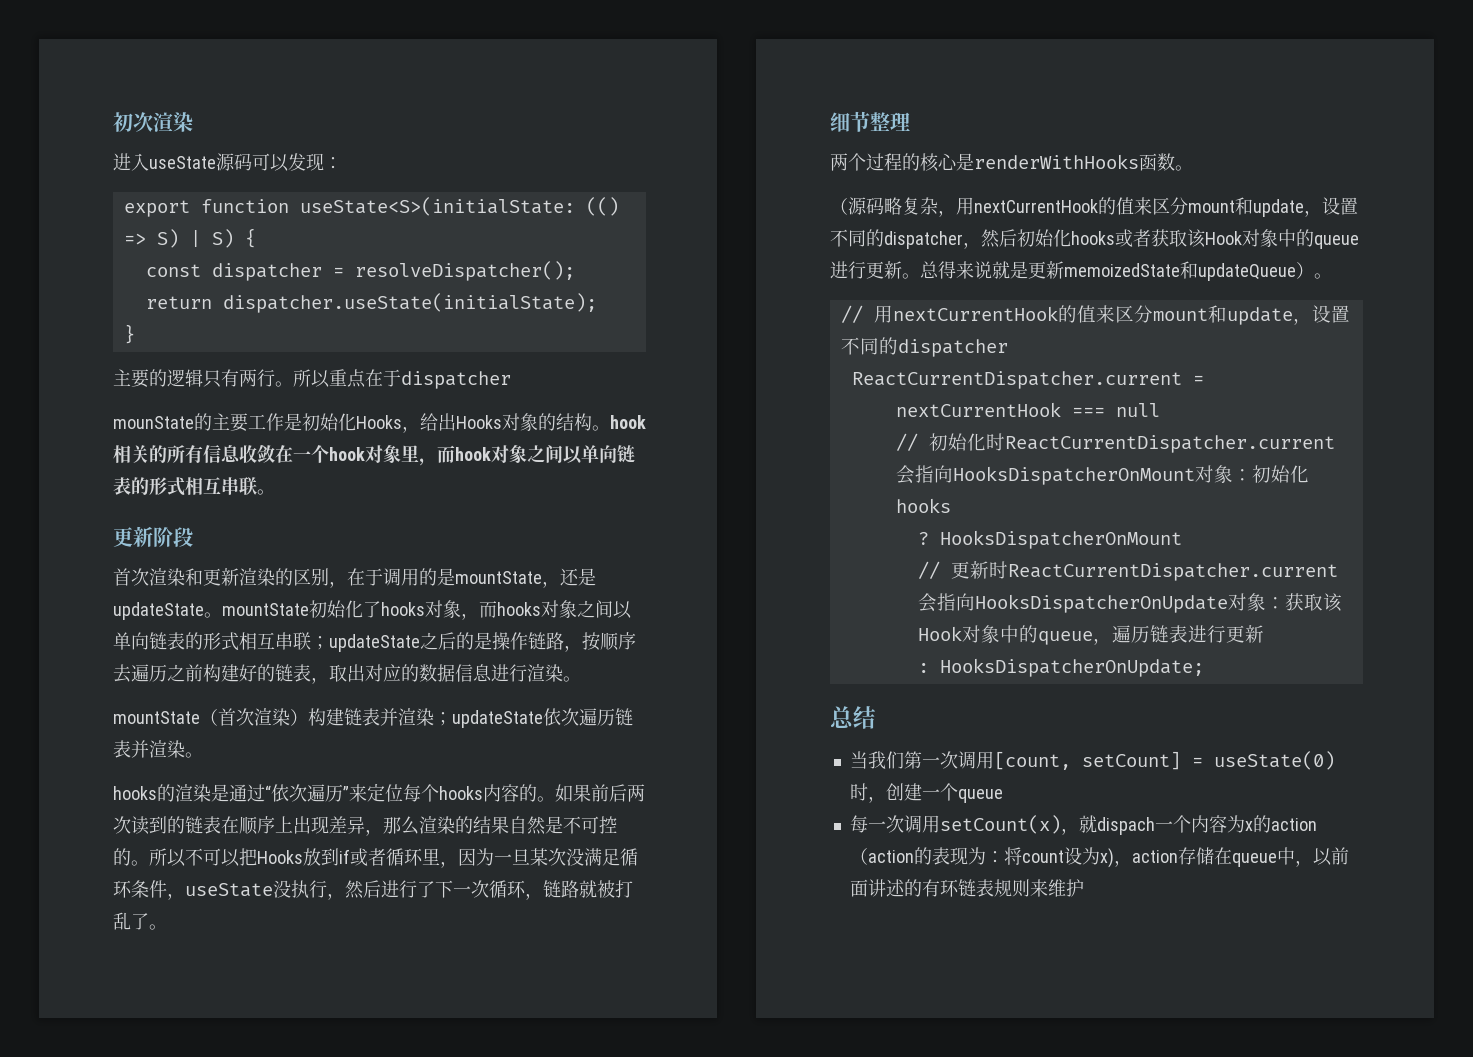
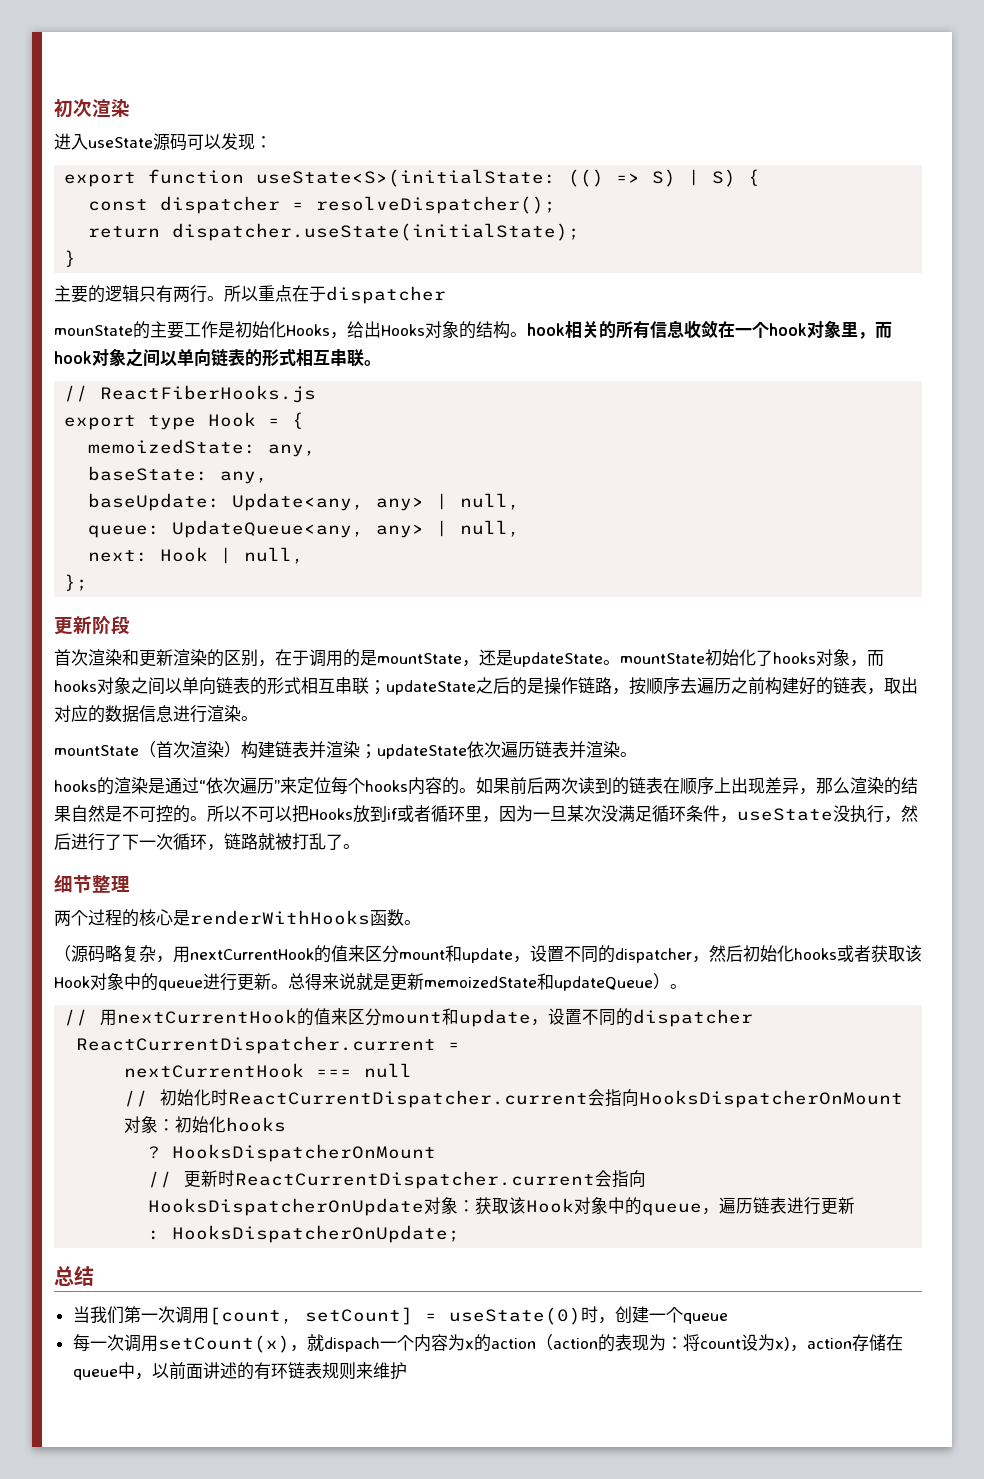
+ // ReactFiberHooks.js
+ export type Hook = {
+ memoizedState: any,
+ baseState: any,
+ baseUpdate: Update<any, any> | null,
+ queue: UpdateQueue<any, any> | null,
+ next: Hook | null,
+ };

